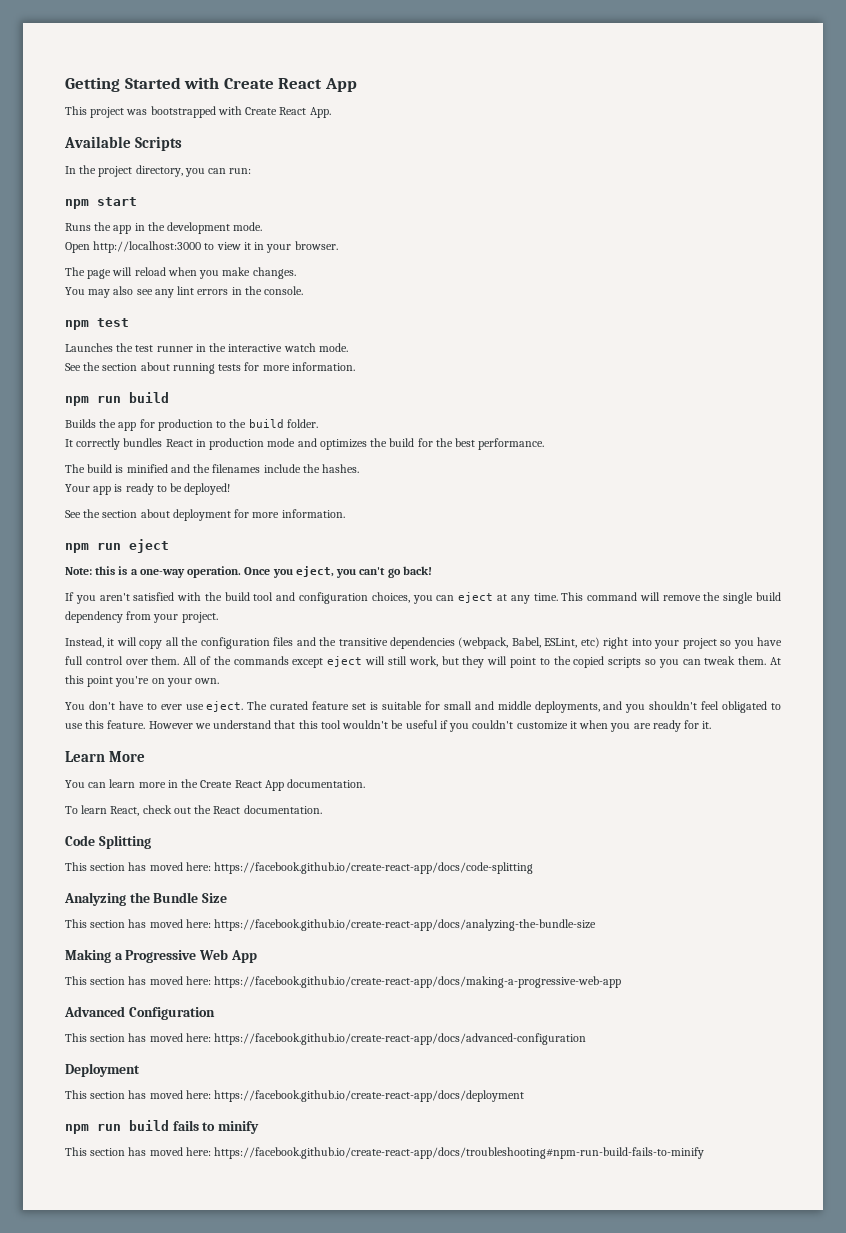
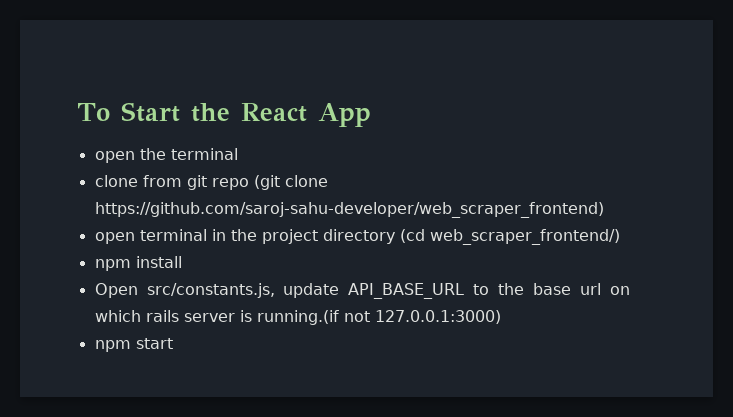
- Getting Started with Create React App
- This project was bootstrapped with Create React App.
- Available Scripts
- In the project directory, you can run:
+ To Start the React App
+ open the terminal
+ clone from git repo (git clone https://github.com/saroj-sahu-developer/web_scraper_frontend)
+ open terminal in the project directory (cd web_scraper_frontend/)
+ npm install
+ Open src/constants.js, update API_BASE_URL to the base url on which rails server is running.(if not 127.0.0.1:3000)
  npm start
- Runs the app in the development mode.
- Open http://localhost:3000 to view it in your browser.
- The page will reload when you make changes.
- You may also see any lint errors in the console.
- npm test
- Launches the test runner in the interactive watch mode.
- See the section about running tests for more information.
- npm run build
- Builds the app for production to the build folder.
- It correctly bundles React in production mode and optimizes the build for the best performance.
- The build is minified and the filenames include the hashes.
- Your app is ready to be deployed!
- See the section about deployment for more information.
- npm run eject
- Note: this is a one-way operation. Once you eject, you can't go back!
- If you aren't satisfied with the build tool and configuration choices, you can eject at any time. This command will remove the single build dependency from your project.
- Instead, it will copy all the configuration files and the transitive dependencies (webpack, Babel, ESLint, etc) right into your project so you have full control over them. All of the commands except eject will still work, but they will point to the copied scripts so you can tweak them. At this point you're on your own.
- You don't have to ever use eject. The curated feature set is suitable for small and middle deployments, and you shouldn't feel obligated to use this feature. However we understand that this tool wouldn't be useful if you couldn't customize it when you are ready for it.
- Learn More
- You can learn more in the Create React App documentation.
- To learn React, check out the React documentation.
- Code Splitting
- This section has moved here: https://facebook.github.io/create-react-app/docs/code-splitting
- Analyzing the Bundle Size
- This section has moved here: https://facebook.github.io/create-react-app/docs/analyzing-the-bundle-size
- Making a Progressive Web App
- This section has moved here: https://facebook.github.io/create-react-app/docs/making-a-progressive-web-app
- Advanced Configuration
- This section has moved here: https://facebook.github.io/create-react-app/docs/advanced-configuration
- Deployment
- This section has moved here: https://facebook.github.io/create-react-app/docs/deployment
- npm run build fails to minify
- This section has moved here: https://facebook.github.io/create-react-app/docs/troubleshooting#npm-run-build-fails-to-minify

